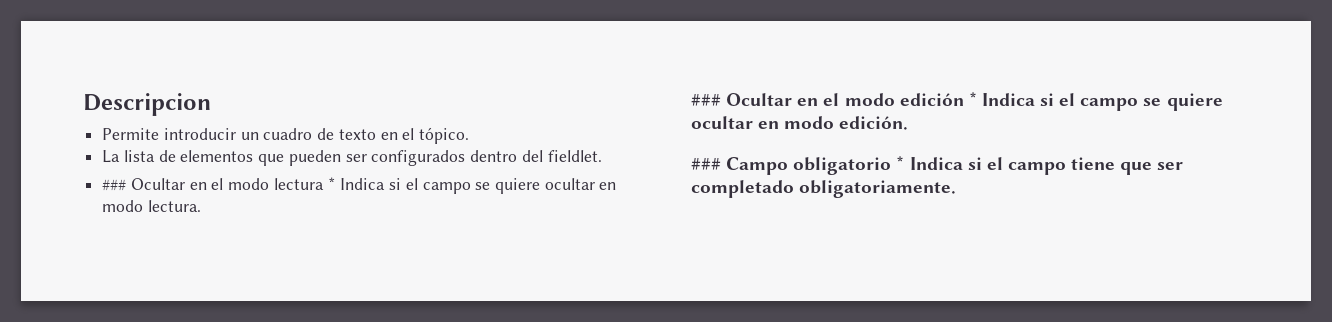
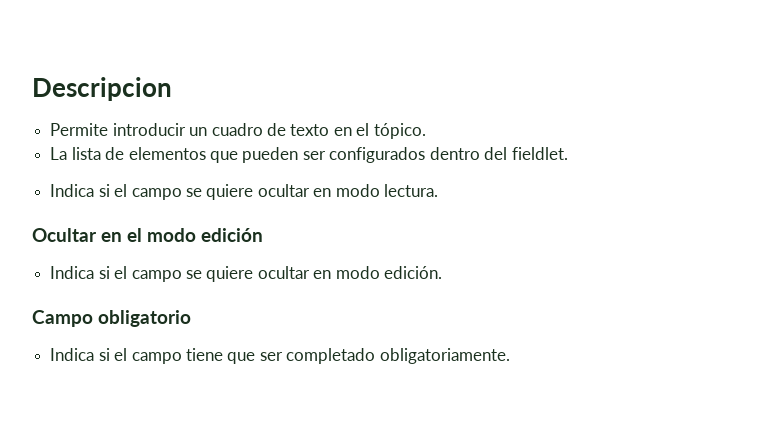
- ### Ocultar en el modo lectura * Indica si el campo se quiere ocultar en modo lectura.
+ Indica si el campo se quiere ocultar en modo lectura.
- ### Ocultar en el modo edición * Indica si el campo se quiere ocultar en modo edición.
+ Ocultar en el modo edición
+ Indica si el campo se quiere ocultar en modo edición.
- ### Campo obligatorio * Indica si el campo tiene que ser completado obligatoriamente.
+ Campo obligatorio
+ Indica si el campo tiene que ser completado obligatoriamente.

